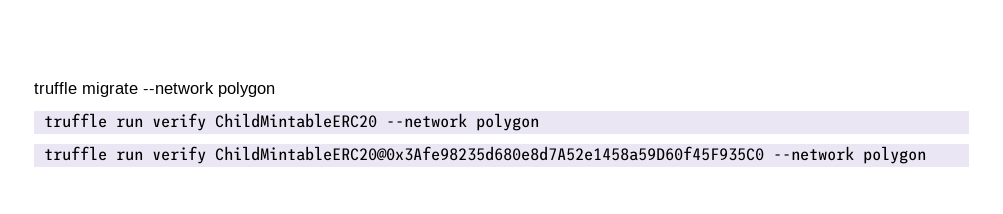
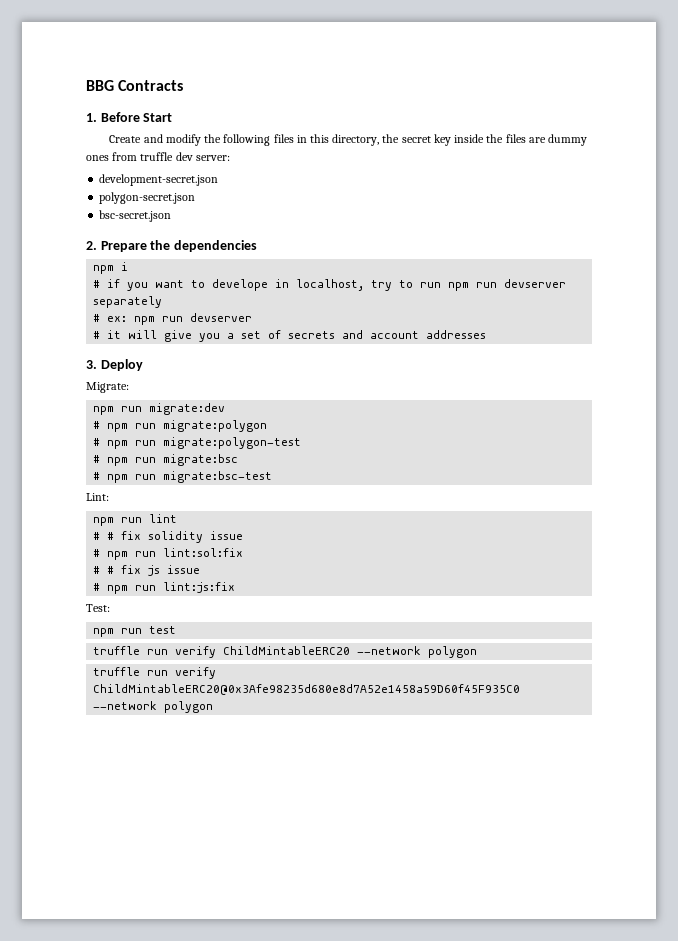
- truffle migrate --network polygon
+ BBG Contracts
+ 1. Before Start
+ Create and modify the following files in this directory, the secret key inside the files are dummy ones from truffle dev server:
+ development-secret.json
+ polygon-secret.json
+ bsc-secret.json
+ 2. Prepare the dependencies
+ npm i
+ # if you want to develope in localhost, try to run npm run devserver separately
+ # ex: npm run devserver
+ # it will give you a set of secrets and account addresses
+ 3. Deploy
+ Migrate:
+ npm run migrate:dev
+ # npm run migrate:polygon
+ # npm run migrate:polygon-test
+ # npm run migrate:bsc
+ # npm run migrate:bsc-test
+ Lint:
+ npm run lint
+ # # fix solidity issue
+ # npm run lint:sol:fix
+ # # fix js issue
+ # npm run lint:js:fix
+ Test:
+ npm run test

